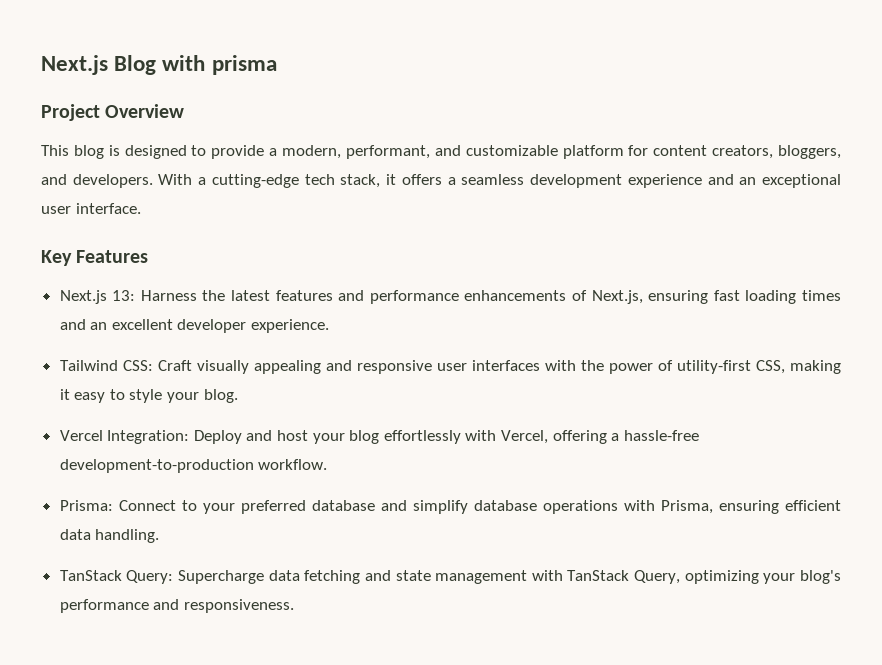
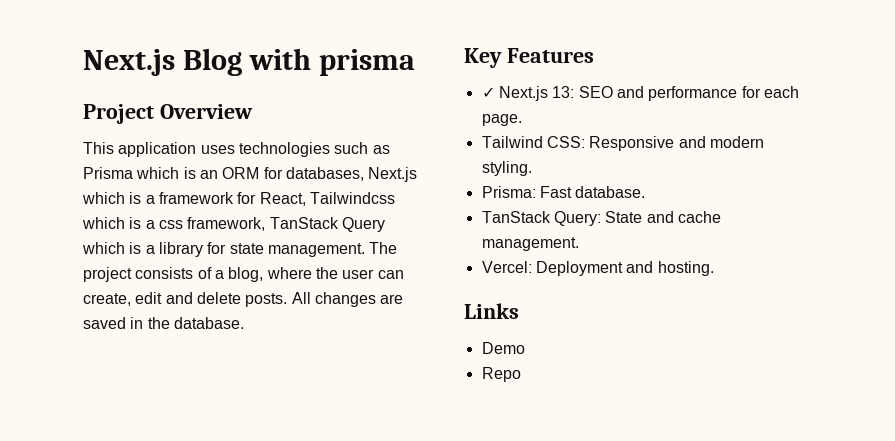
- This blog is designed to provide a modern, performant, and customizable platform for content creators, bloggers, and developers. With a cutting-edge tech stack, it offers a seamless development experience and an exceptional user interface.
+ This application uses technologies such as Prisma which is an ORM for databases, Next.js which is a framework for React, Tailwindcss which is a css framework, TanStack Query which is a library for state management. The project consists of a blog, where the user can create, edit and delete posts. All changes are saved in the database.
- Next.js 13: Harness the latest features and performance enhancements of Next.js, ensuring fast loading times and an excellent developer experience.
- Tailwind CSS: Craft visually appealing and responsive user interfaces with the power of utility-first CSS, making it easy to style your blog.
- Vercel Integration: Deploy and host your blog effortlessly with Vercel, offering a hassle-free development-to-production workflow.
- Prisma: Connect to your preferred database and simplify database operations with Prisma, ensuring efficient data handling.
- TanStack Query: Supercharge data fetching and state management with TanStack Query, optimizing your blog's performance and responsiveness.
+ ✓ Next.js 13: SEO and performance for each page.
+ Tailwind CSS: Responsive and modern styling.
+ Prisma: Fast database.
+ TanStack Query: State and cache management.
+ Vercel: Deployment and hosting.
+ Links
+ Demo
+ Repo

